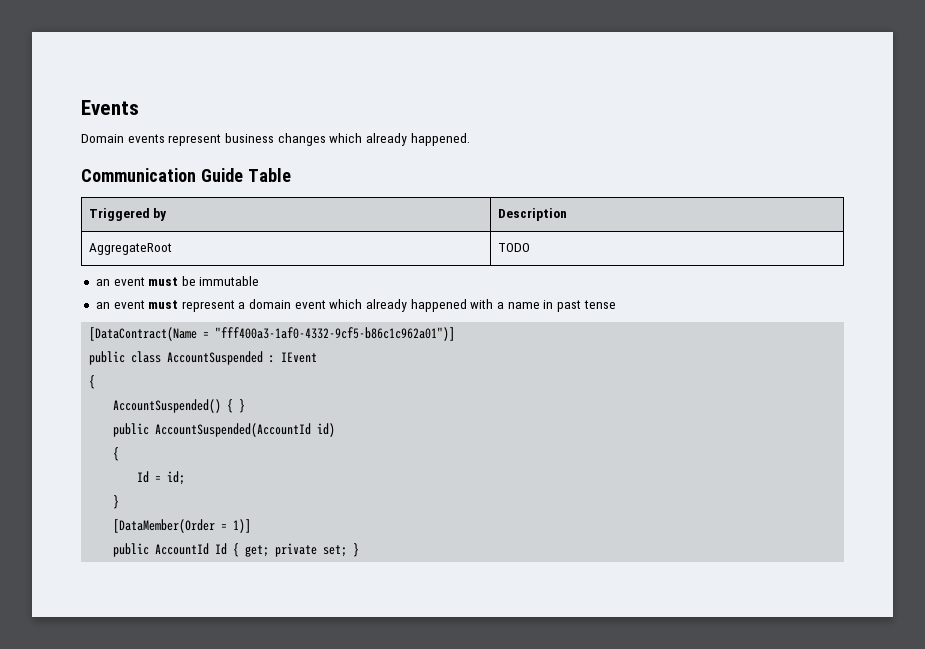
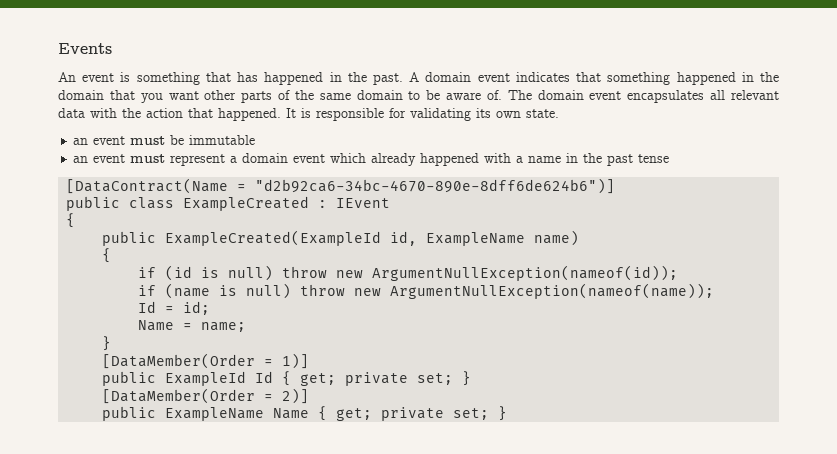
- Domain events represent business changes which already happened.
- Communication Guide Table
- Triggered by | Description
- AggregateRoot | TODO
+ An event is something that has happened in the past. A domain event indicates that something happened in the domain that you want other parts of the same domain to be aware of. The domain event encapsulates all relevant data with the action that happened. It is responsible for validating its own state.
- an event must represent a domain event which already happened with a name in past tense
+ an event must represent a domain event which already happened with a name in the past tense
- [DataContract(Name = "fff400a3-1af0-4332-9cf5-b86c1c962a01")]
+ [DataContract(Name = "d2b92ca6-34bc-4670-890e-8dff6de624b6")]
- public class AccountSuspended : IEvent
+ public class ExampleCreated : IEvent
- AccountSuspended() { }
- public AccountSuspended(AccountId id)
+ public ExampleCreated(ExampleId id, ExampleName name)
  {
+ if (id is null) throw new ArgumentNullException(nameof(id));
+ if (name is null) throw new ArgumentNullException(nameof(name));
+ Name = name;
- public AccountId Id { get; private set; }
+ public ExampleId Id { get; private set; }
+ [DataMember(Order = 2)]
+ public ExampleName Name { get; private set; }

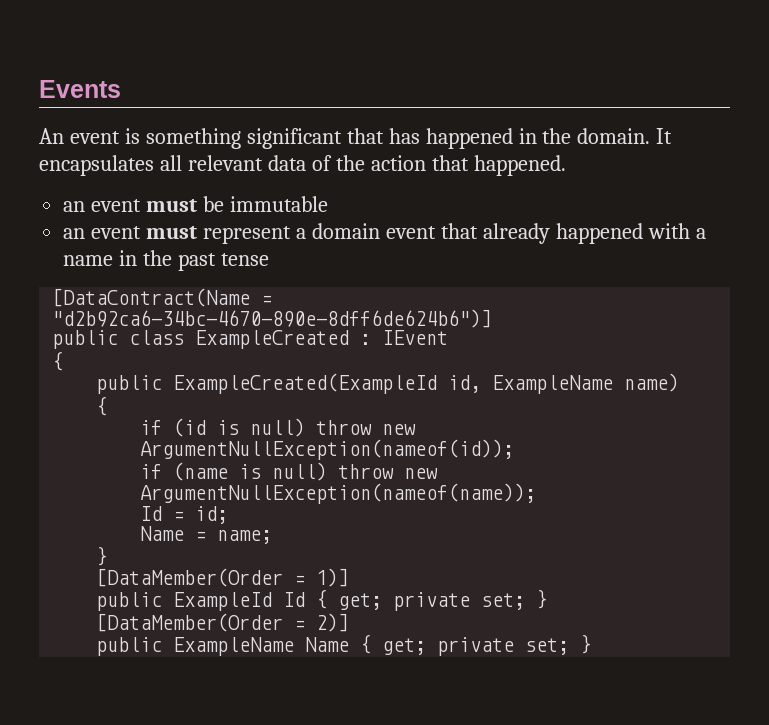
- An event is something that has happened in the past. A domain event indicates that something happened in the domain that you want other parts of the same domain to be aware of. The domain event encapsulates all relevant data with the action that happened. It is responsible for validating its own state.
+ An event is something significant that has happened in the domain. It encapsulates all relevant data of the action that happened.
- an event must represent a domain event which already happened with a name in the past tense
+ an event must represent a domain event that already happened with a name in the past tense

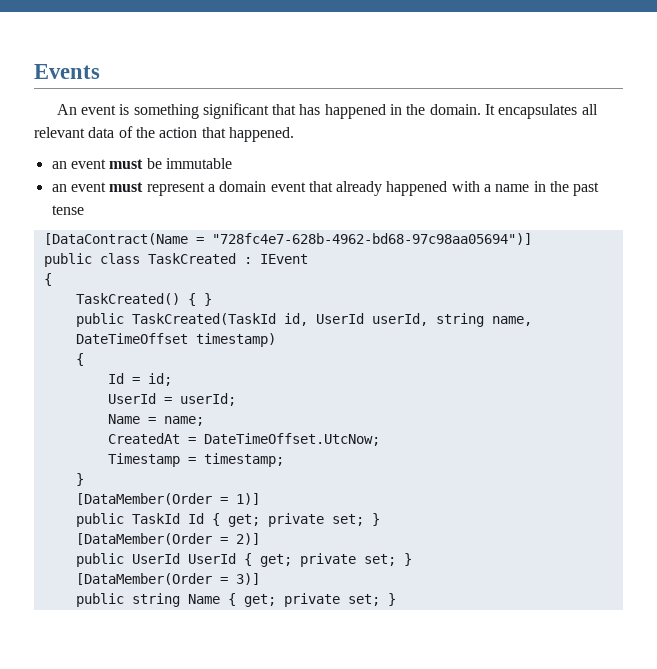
- [DataContract(Name = "d2b92ca6-34bc-4670-890e-8dff6de624b6")]
+ [DataContract(Name = "728fc4e7-628b-4962-bd68-97c98aa05694")]
- public class ExampleCreated : IEvent
+ public class TaskCreated : IEvent
- public ExampleCreated(ExampleId id, ExampleName name)
+ TaskCreated() { }
+ public TaskCreated(TaskId id, UserId userId, string name, DateTimeOffset timestamp)
  {
- if (id is null) throw new ArgumentNullException(nameof(id));
- if (name is null) throw new ArgumentNullException(nameof(name));
+ UserId = userId;
+ CreatedAt = DateTimeOffset.UtcNow;
+ Timestamp = timestamp;
- public ExampleId Id { get; private set; }
+ public TaskId Id { get; private set; }
- public ExampleName Name { get; private set; }
+ public UserId UserId { get; private set; }
+ [DataMember(Order = 3)]
+ public string Name { get; private set; }

